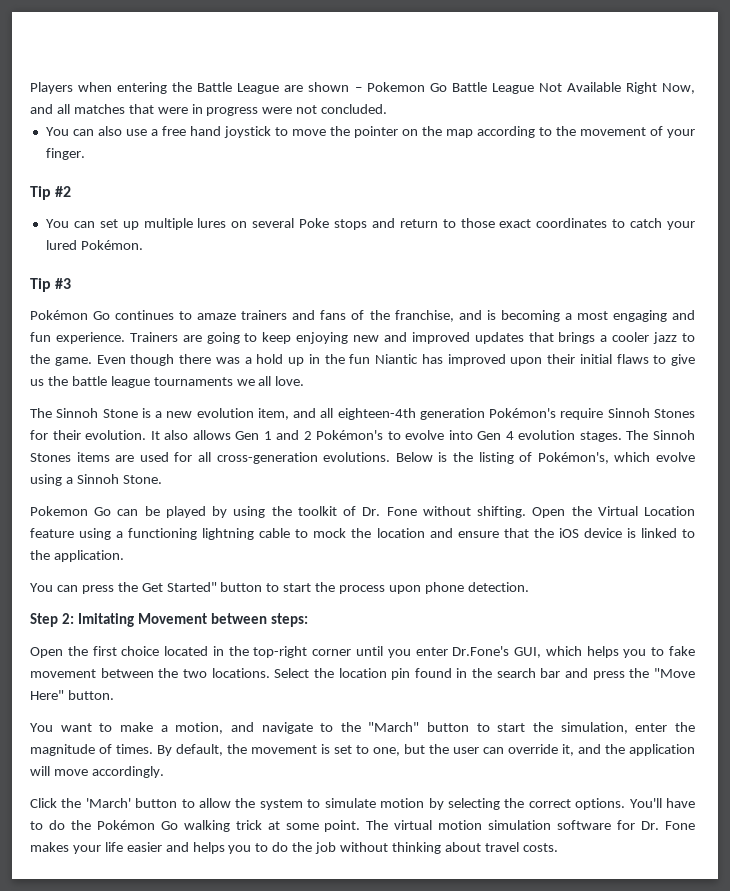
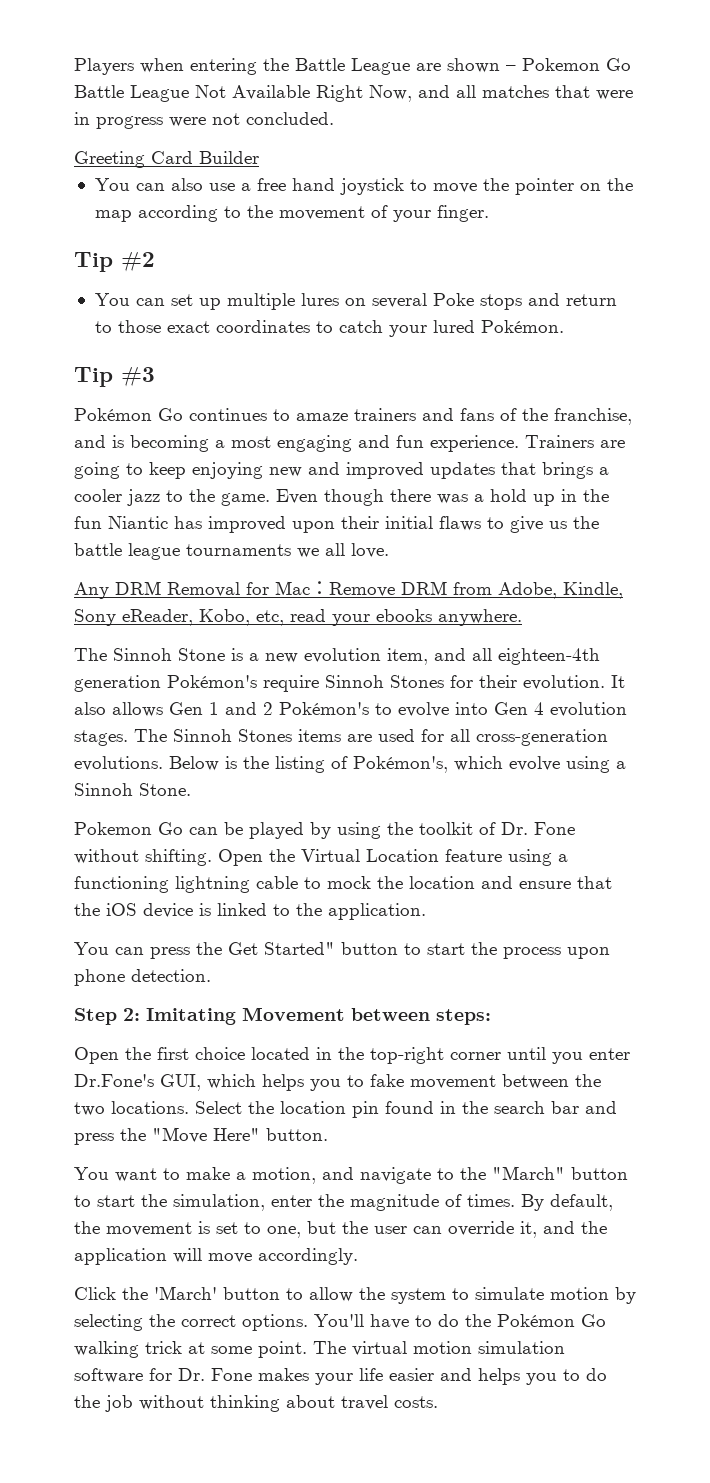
+ Greeting Card Builder
+ Any DRM Removal for Mac：Remove DRM from Adobe, Kindle, Sony eReader, Kobo, etc, read your ebooks anywhere.

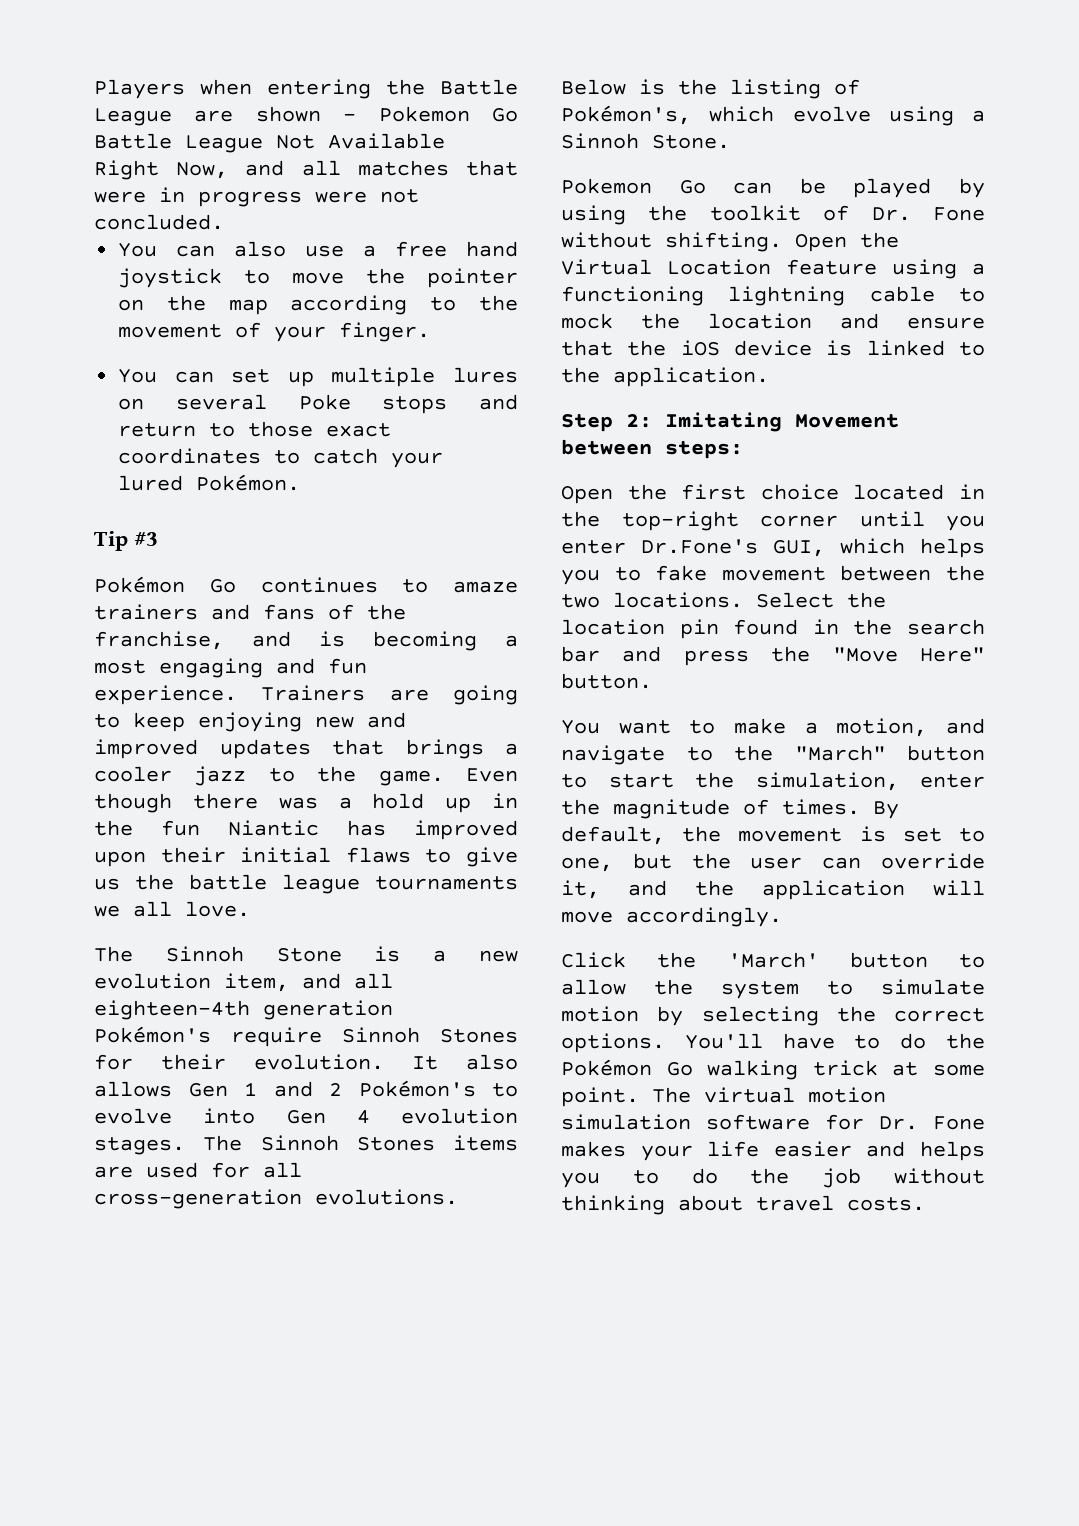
- Greeting Card Builder
- Tip #2
- Any DRM Removal for Mac：Remove DRM from Adobe, Kindle, Sony eReader, Kobo, etc, read your ebooks anywhere.
- You can press the Get Started" button to start the process upon phone detection.

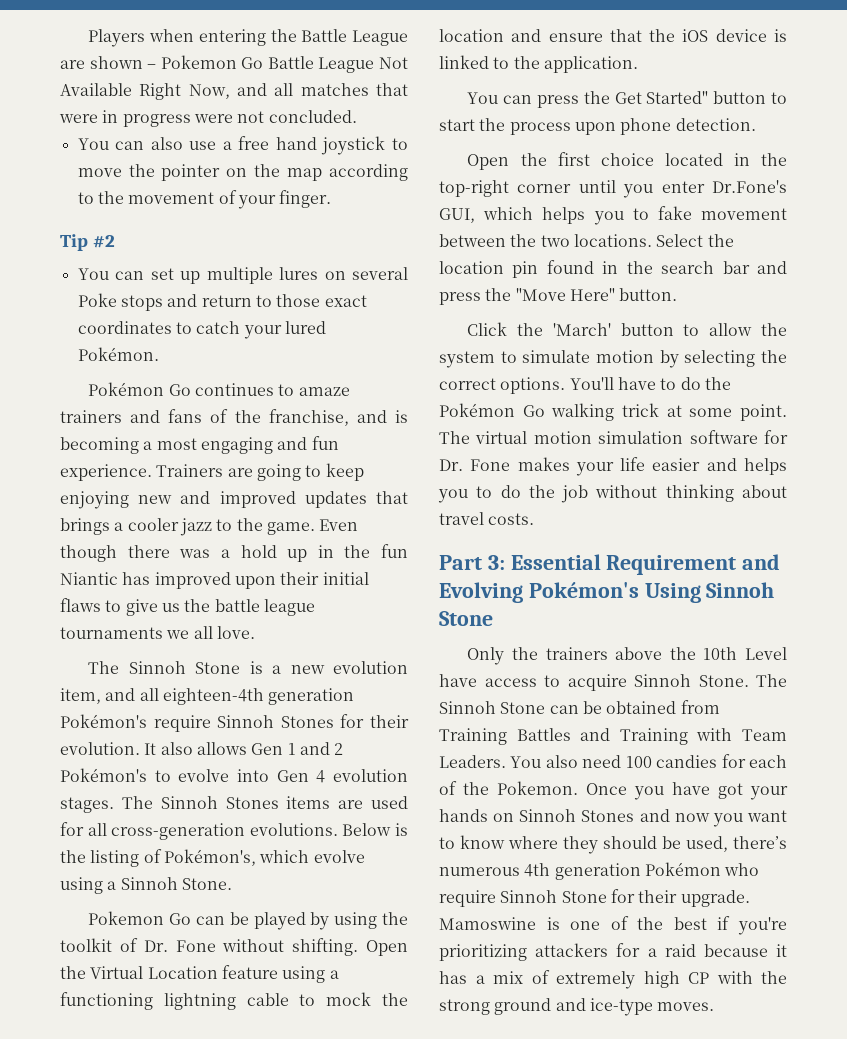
+ Tip #2
- Tip #3
- Step 2: Imitating Movement between steps:
+ You can press the Get Started" button to start the process upon phone detection.
- You want to make a motion, and navigate to the "March" button to start the simulation, enter the magnitude of times. By default, the movement is set to one, but the user can override it, and the application will move accordingly.
+ Part 3: Essential Requirement and Evolving Pokémon's Using Sinnoh Stone
+ Only the trainers above the 10th Level have access to acquire Sinnoh Stone. The Sinnoh Stone can be obtained from Training Battles and Training with Team Leaders. You also need 100 candies for each of the Pokemon. Once you have got your hands on Sinnoh Stones and now you want to know where they should be used, there’s numerous 4th generation Pokémon who require Sinnoh Stone for their upgrade. Mamoswine is one of the best if you're prioritizing attackers for a raid because it has a mix of extremely high CP with the strong ground and ice-type moves.

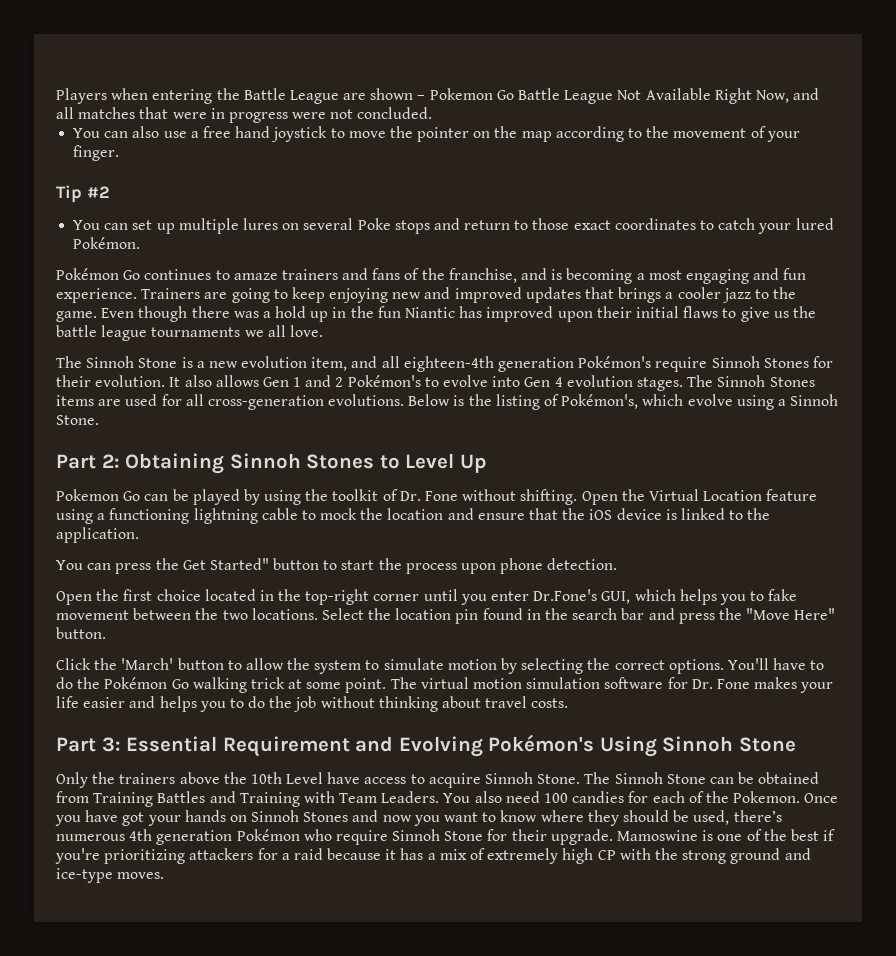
+ Part 2: Obtaining Sinnoh Stones to Level Up

